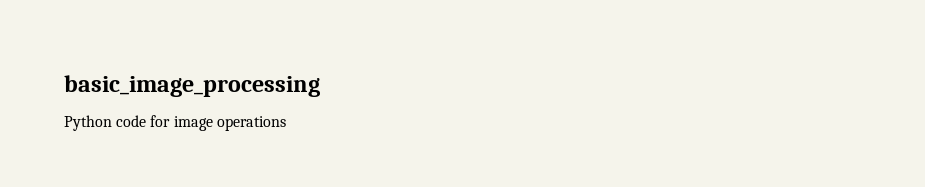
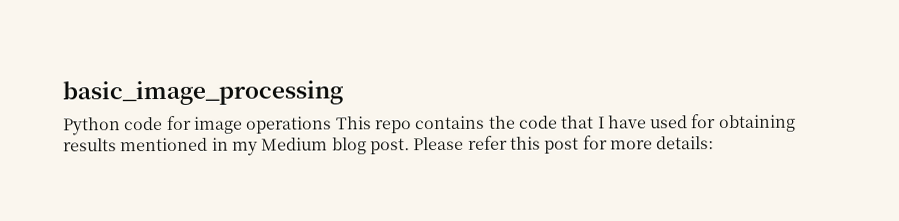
- Python code for image operations
+ Python code for image operations This repo contains the code that I have used for obtaining results mentioned in my Medium blog post. Please refer this post for more details:

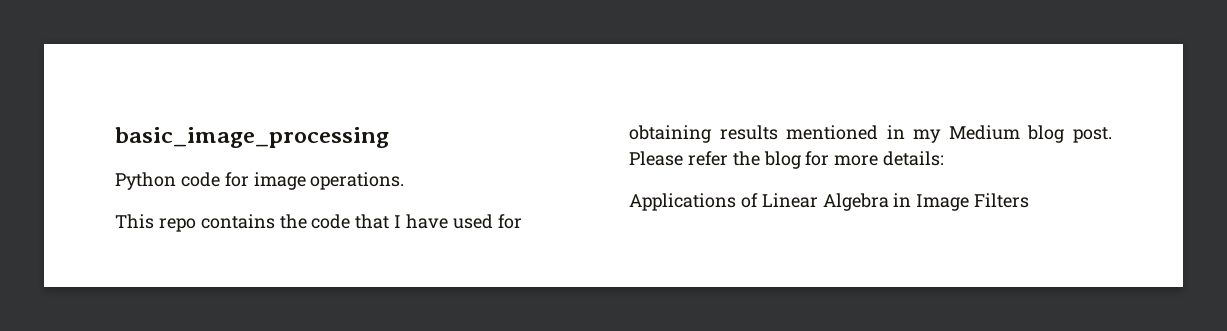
- Python code for image operations This repo contains the code that I have used for obtaining results mentioned in my Medium blog post.
+ Python code for image operations.
+ This repo contains the code that I have used for obtaining results mentioned in my Medium blog post.
- Please refer this post for more details:
+ Please refer the blog for more details:
+ Applications of Linear Algebra in Image Filters

